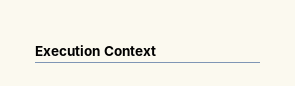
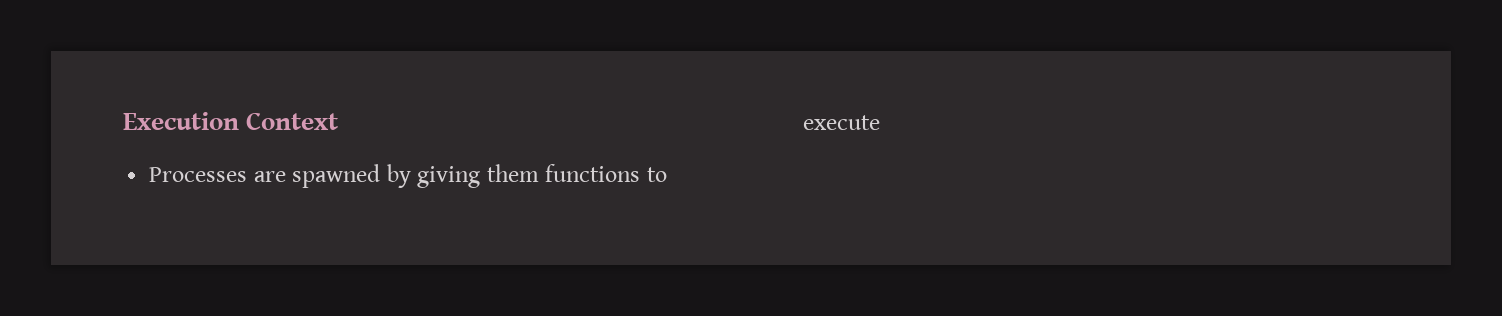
+ Processes are spawned by giving them functions to execute

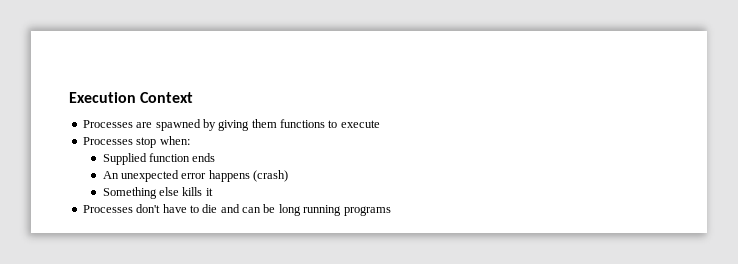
+ Processes stop when:
+ Supplied function ends
+ An unexpected error happens (crash)
+ Something else kills it
+ Processes don't have to die and can be long running programs

